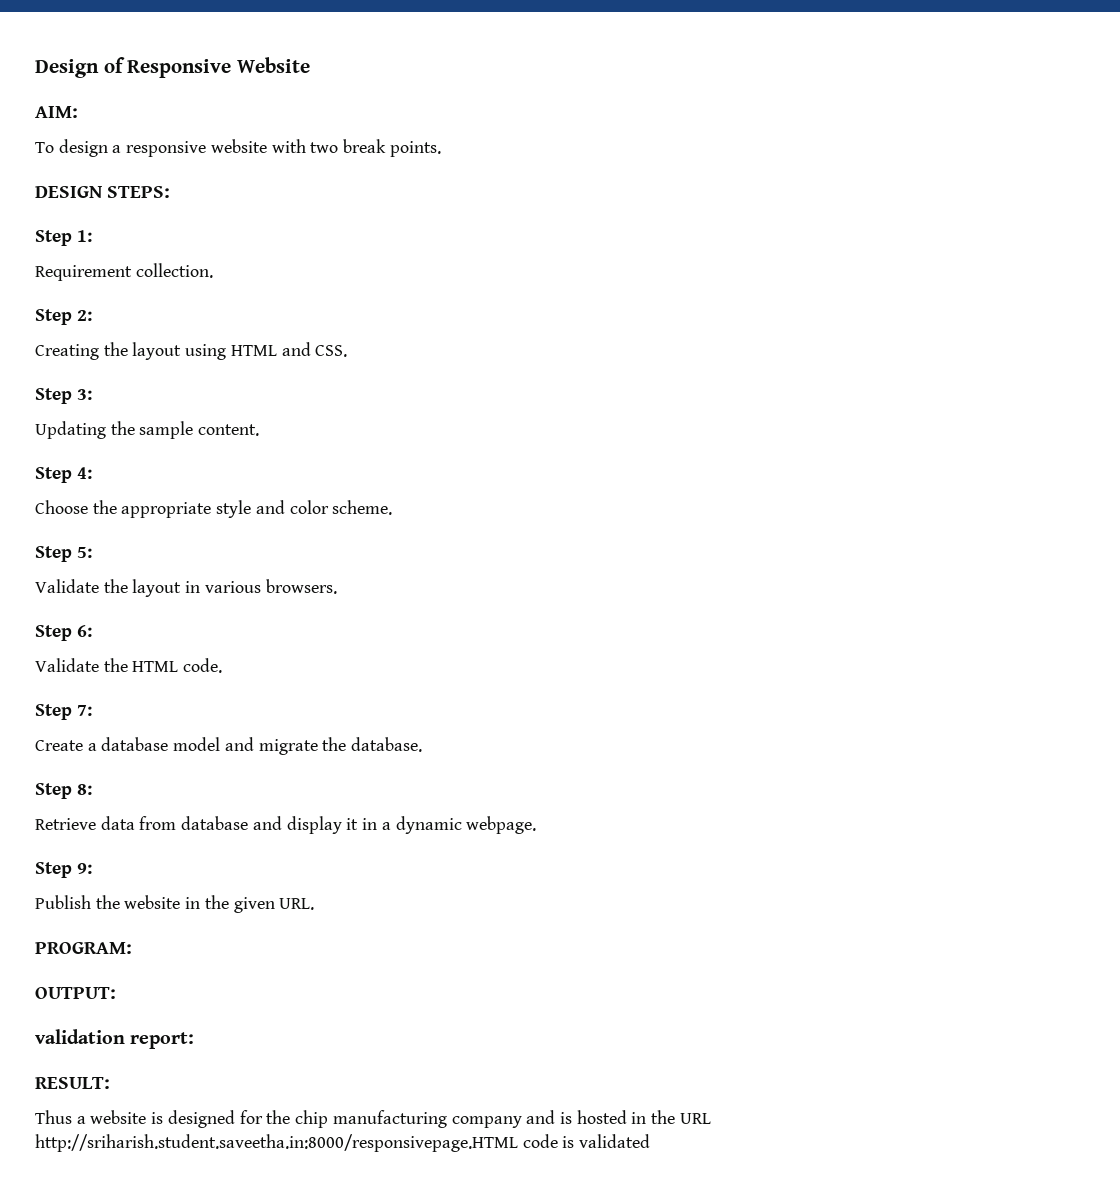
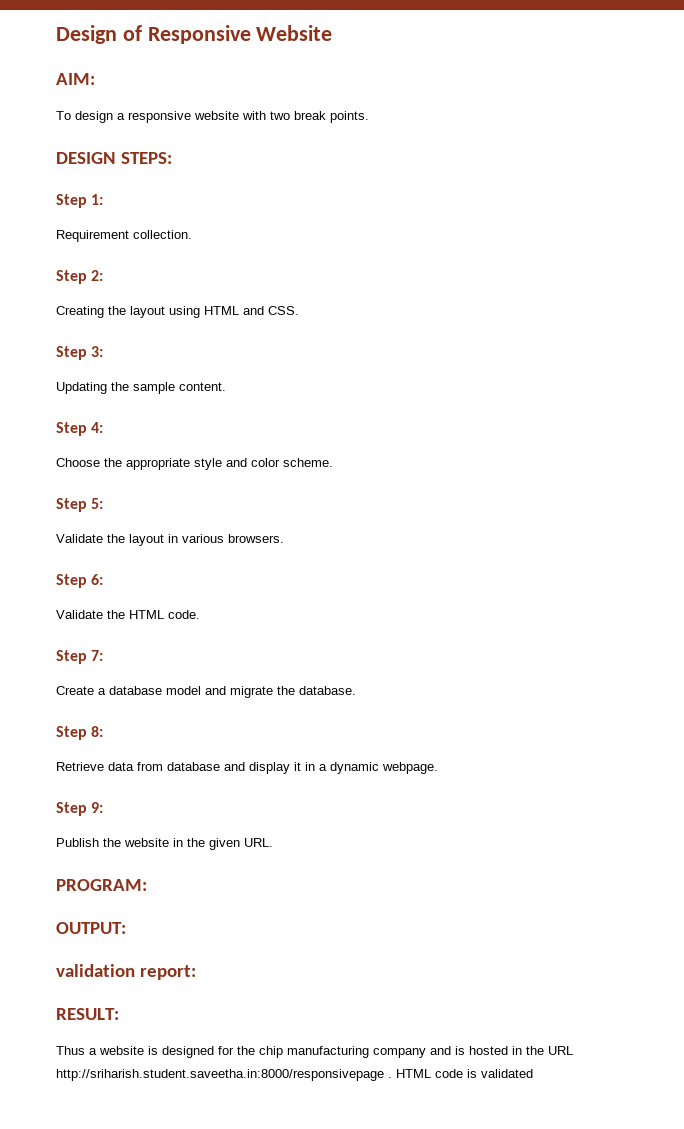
- Thus a website is designed for the chip manufacturing company and is hosted in the URL http://sriharish.student.saveetha.in:8000/responsivepage.HTML code is validated
+ Thus a website is designed for the chip manufacturing company and is hosted in the URL http://sriharish.student.saveetha.in:8000/responsivepage . HTML code is validated

